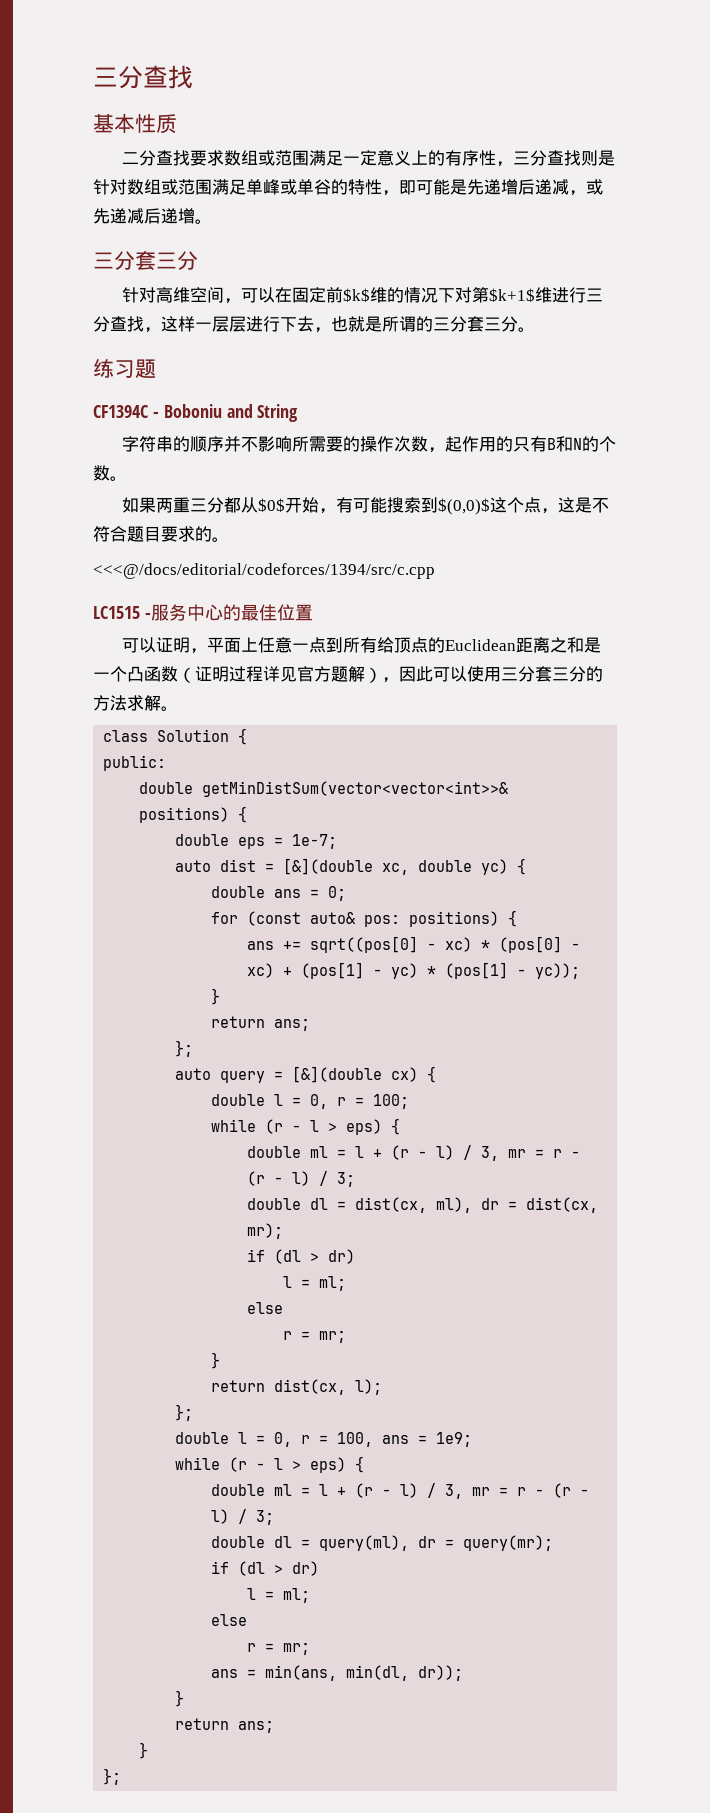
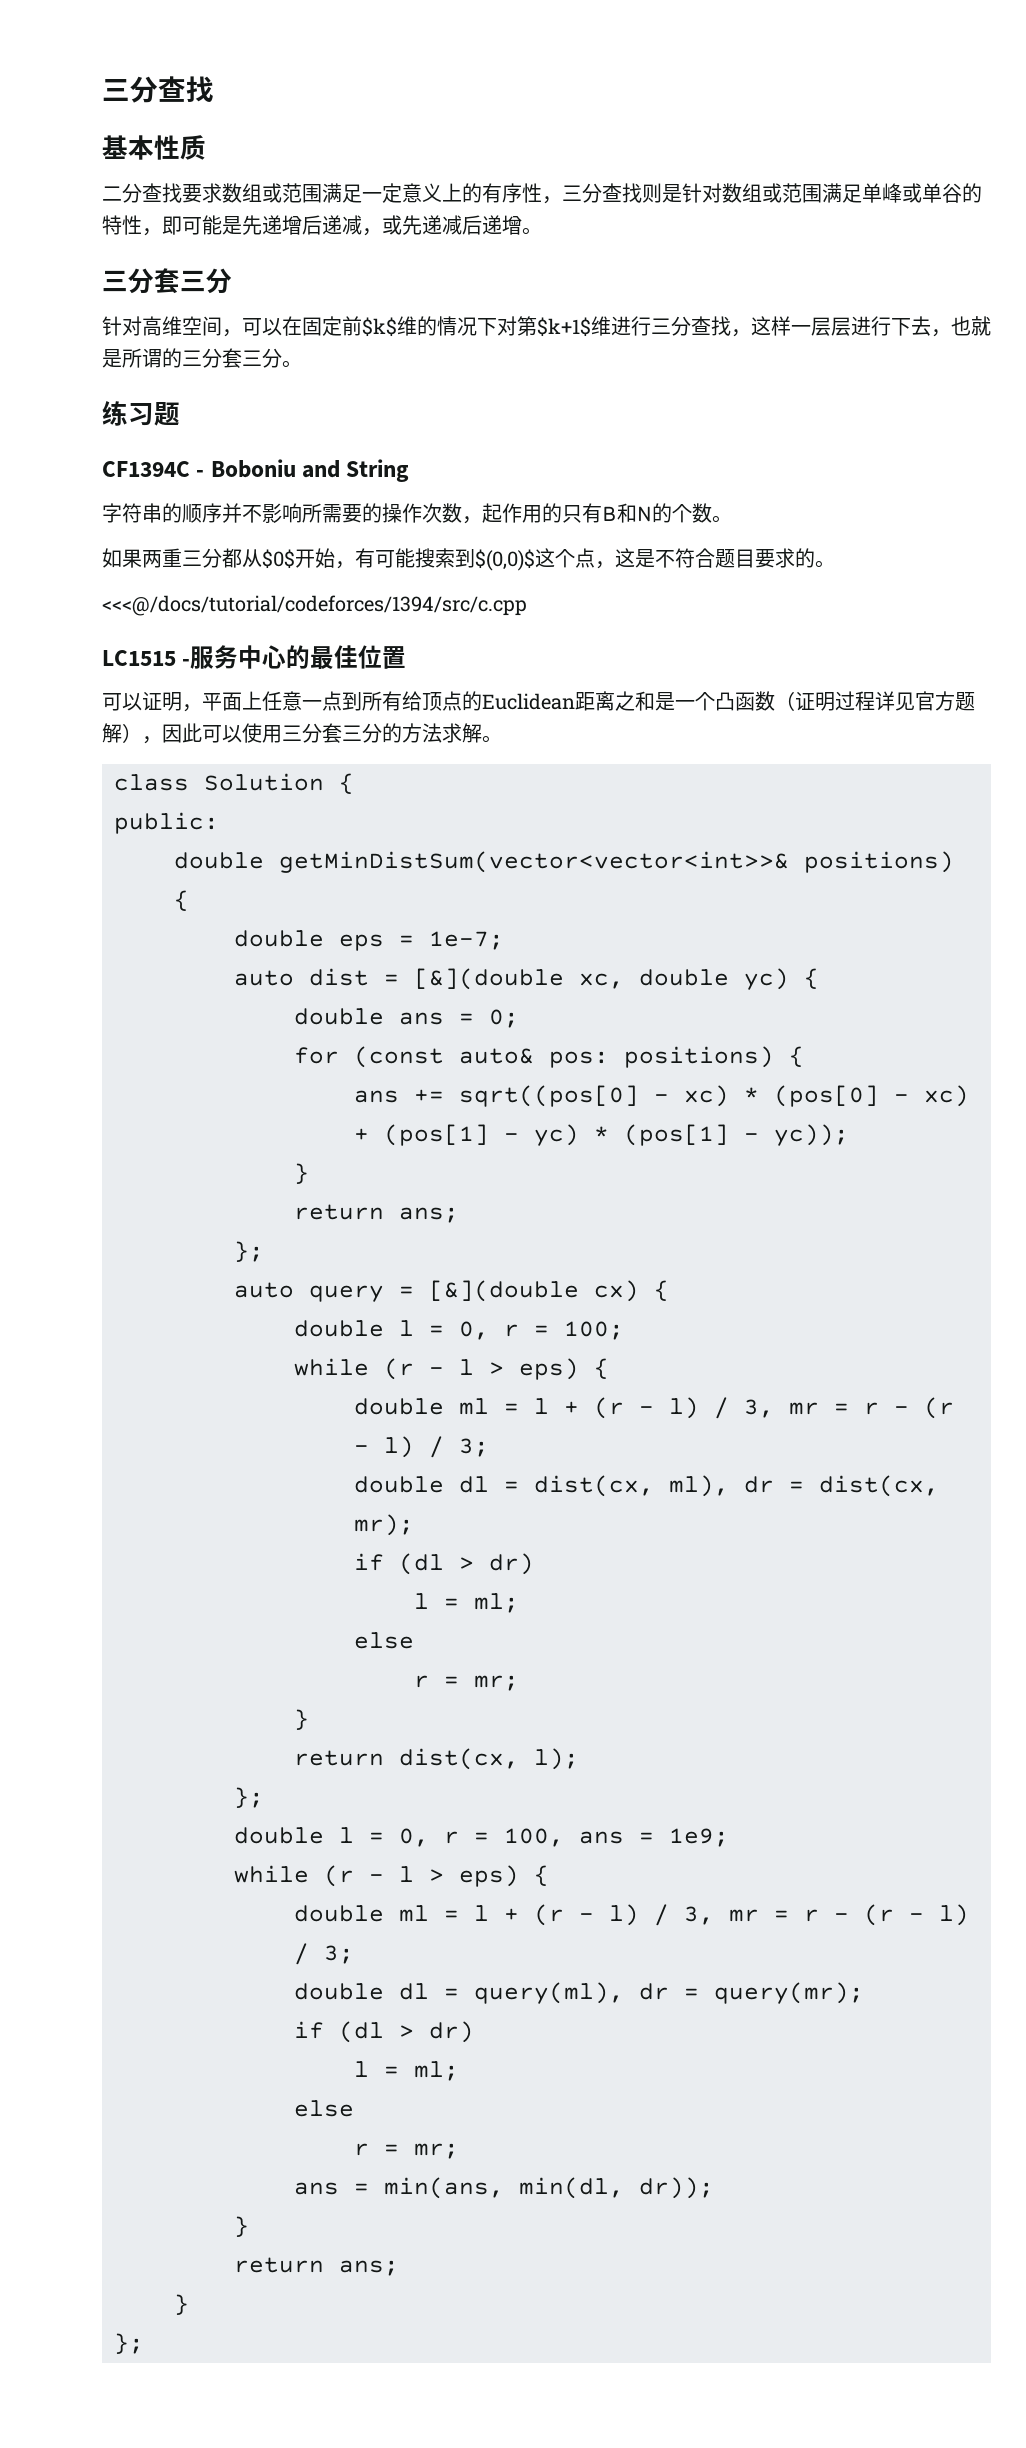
- <<<@/docs/editorial/codeforces/1394/src/c.cpp
+ <<<@/docs/tutorial/codeforces/1394/src/c.cpp

